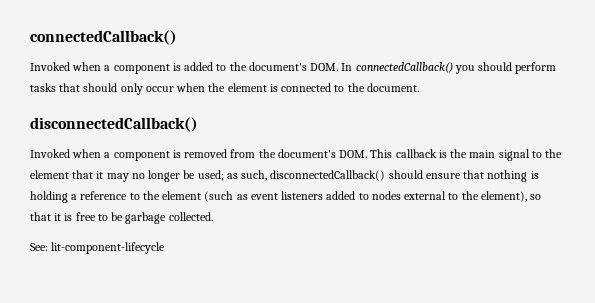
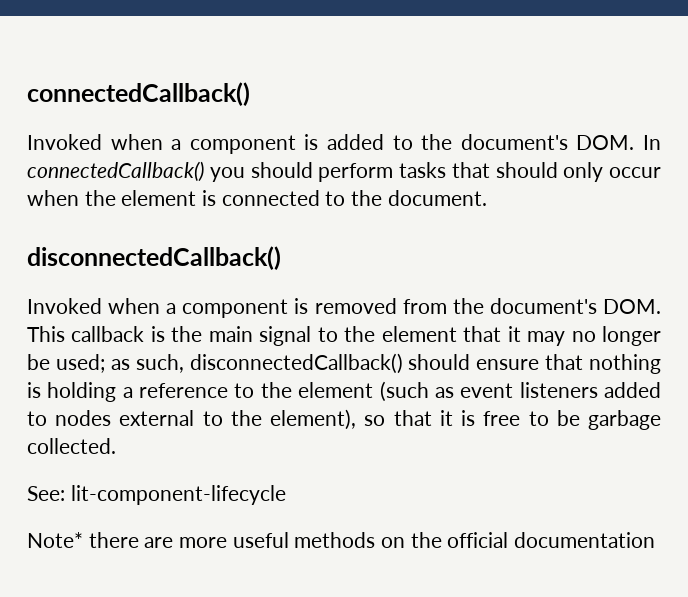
+ Note* there are more useful methods on the official documentation

